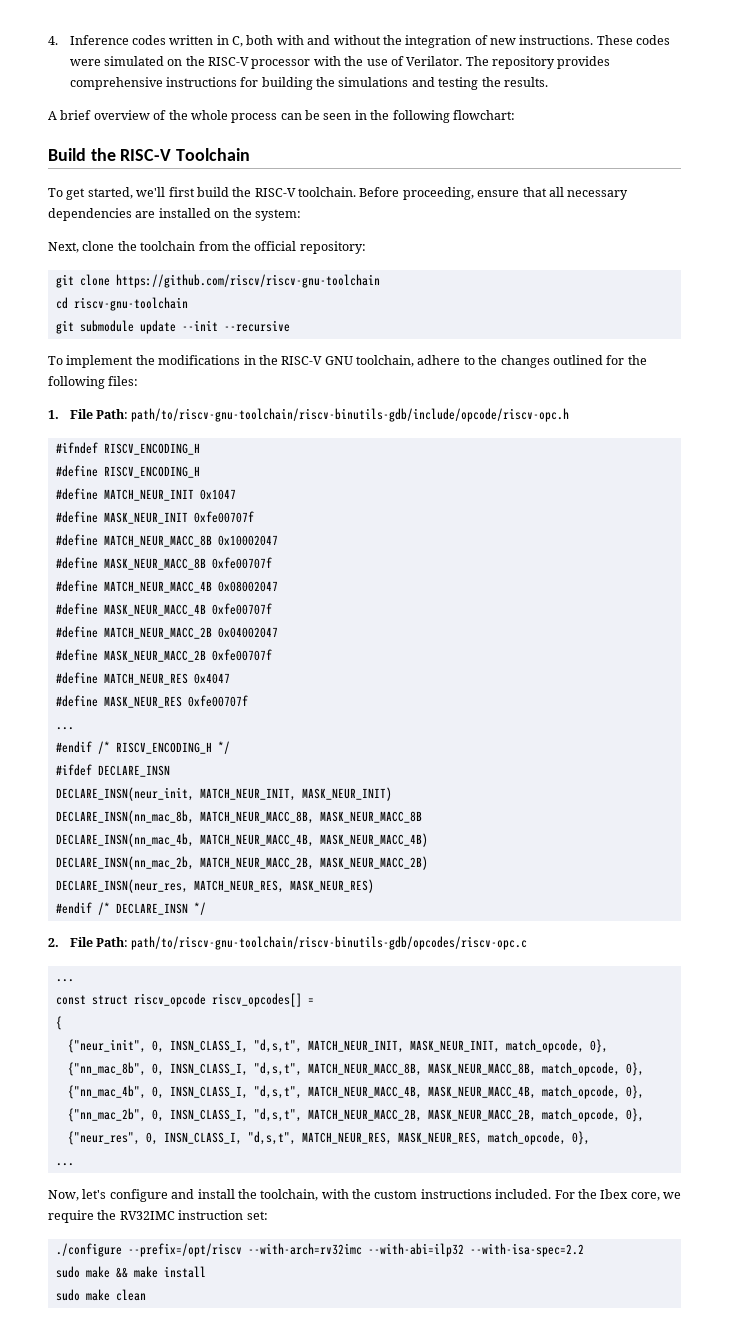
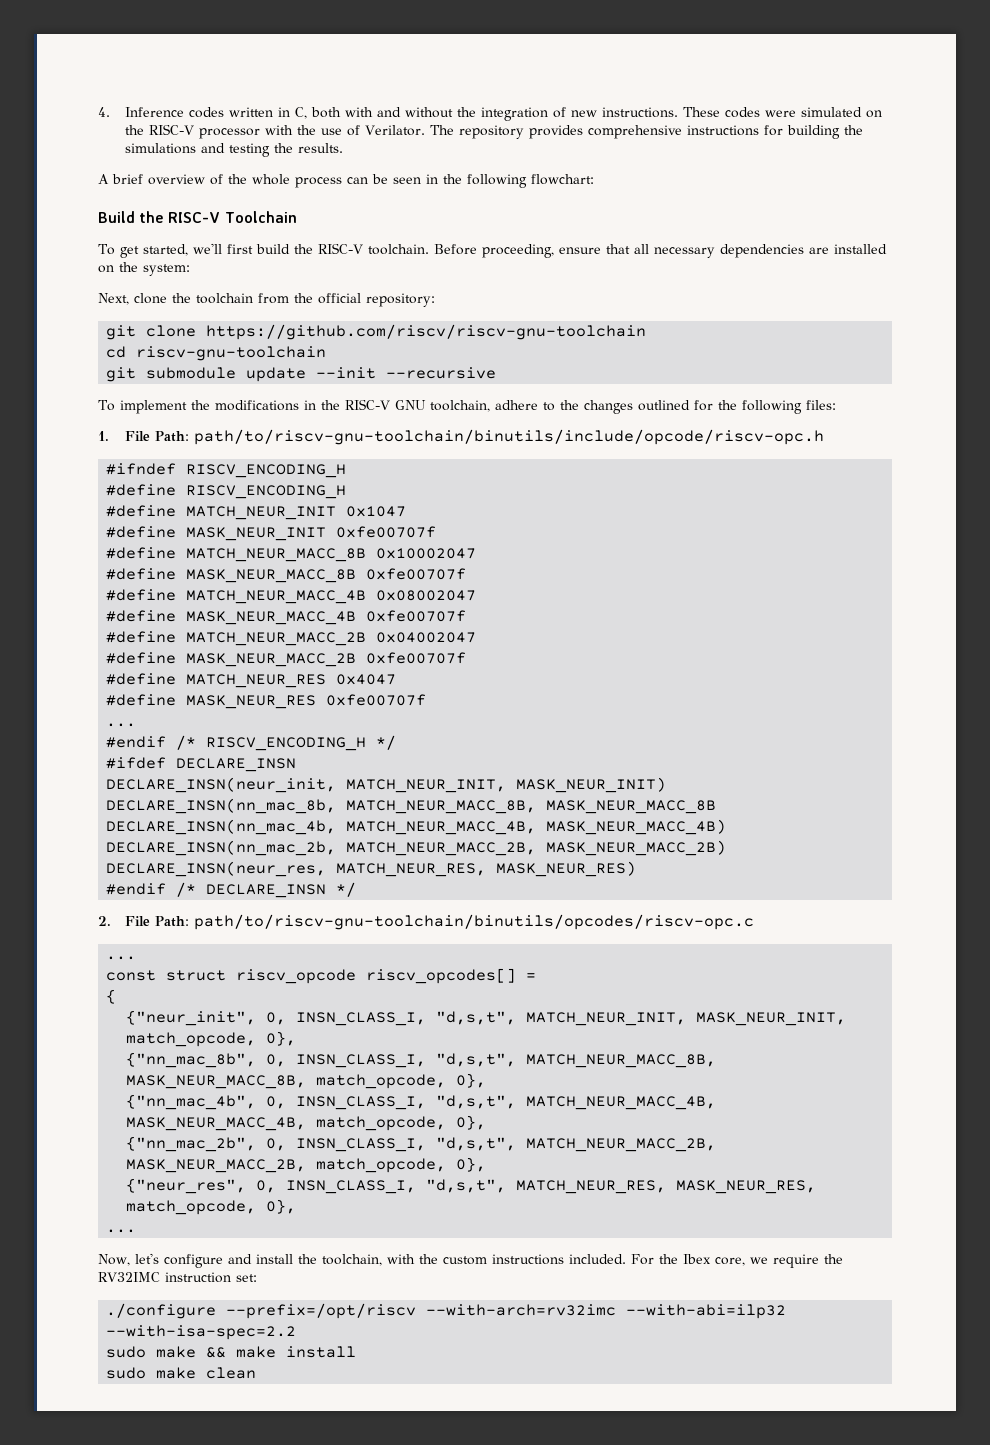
- 1. File Path: path/to/riscv-gnu-toolchain/riscv-binutils-gdb/include/opcode/riscv-opc.h
+ 1. File Path: path/to/riscv-gnu-toolchain/binutils/include/opcode/riscv-opc.h
- 2. File Path: path/to/riscv-gnu-toolchain/riscv-binutils-gdb/opcodes/riscv-opc.c
+ 2. File Path: path/to/riscv-gnu-toolchain/binutils/opcodes/riscv-opc.c

